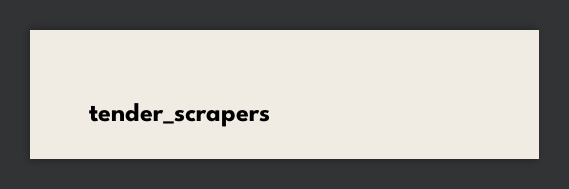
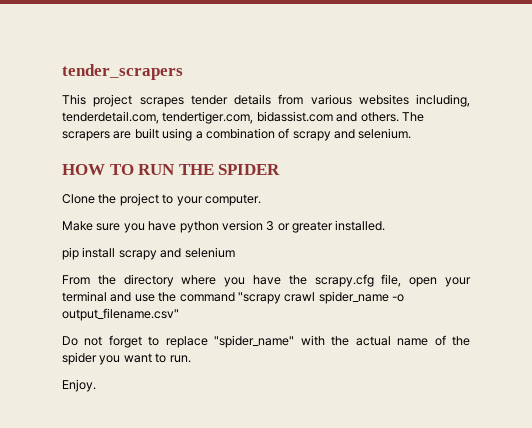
+ This project scrapes tender details from various websites including, tenderdetail.com, tendertiger.com, bidassist.com and others. The scrapers are built using a combination of scrapy and selenium.
+ HOW TO RUN THE SPIDER
+ Clone the project to your computer.
+ Make sure you have python version 3 or greater installed.
+ pip install scrapy and selenium
+ From the directory where you have the scrapy.cfg file, open your terminal and use the command "scrapy crawl spider_name -o output_filename.csv"
+ Do not forget to replace "spider_name" with the actual name of the spider you want to run.
+ Enjoy.

